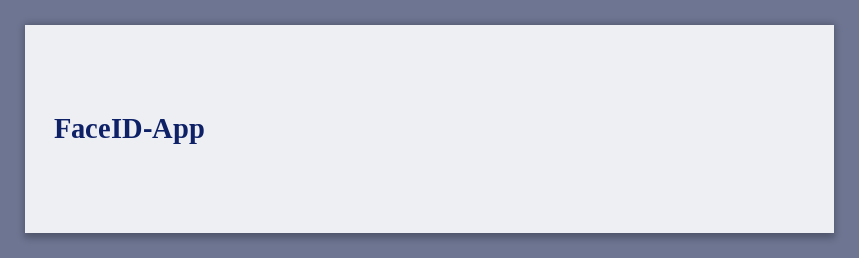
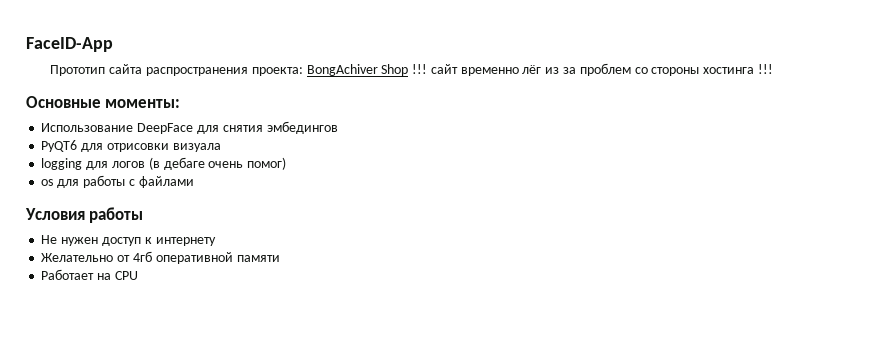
+ Прототип сайта распространения проекта: BongAchiver Shop !!! сайт временно лёг из за проблем со стороны хостинга !!!
+ Основные моменты:
+ Использование DeepFace для снятия эмбедингов
+ PyQT6 для отрисовки визуала
+ logging для логов (в дебаге очень помог)
+ os для работы с файлами
+ Условия работы
+ Не нужен доступ к интернету
+ Желательно от 4гб оперативной памяти
+ Работает на CPU

